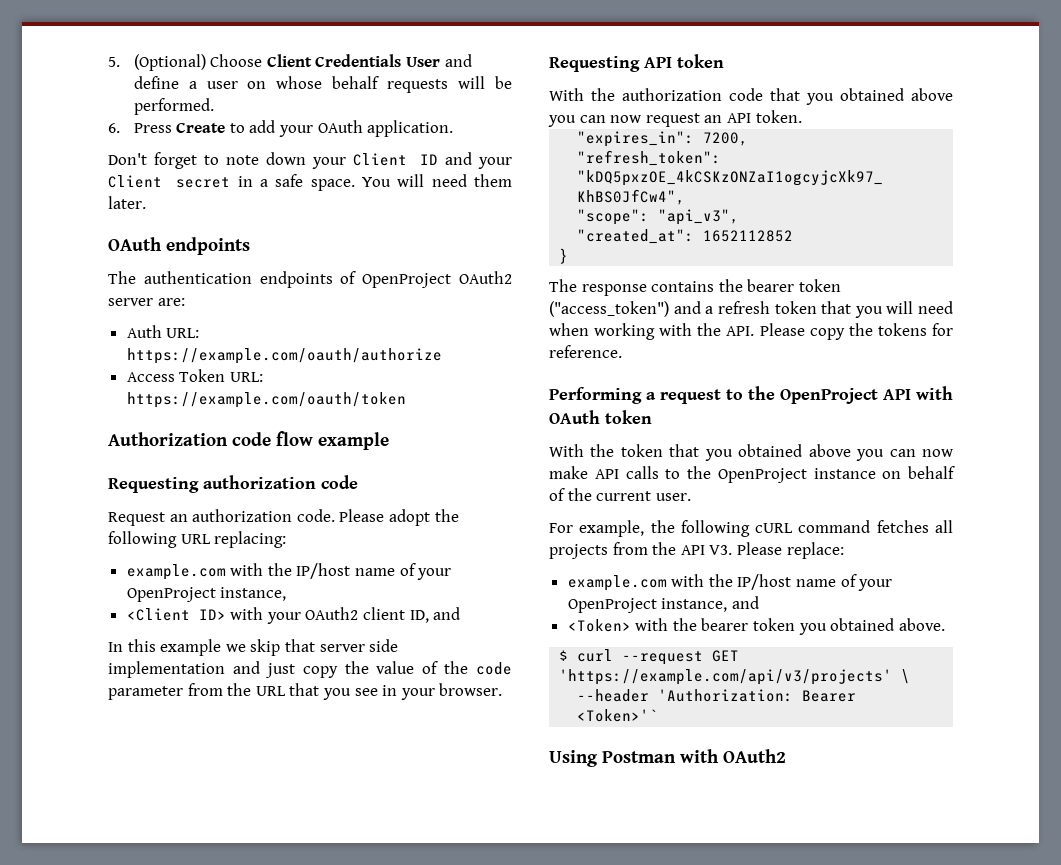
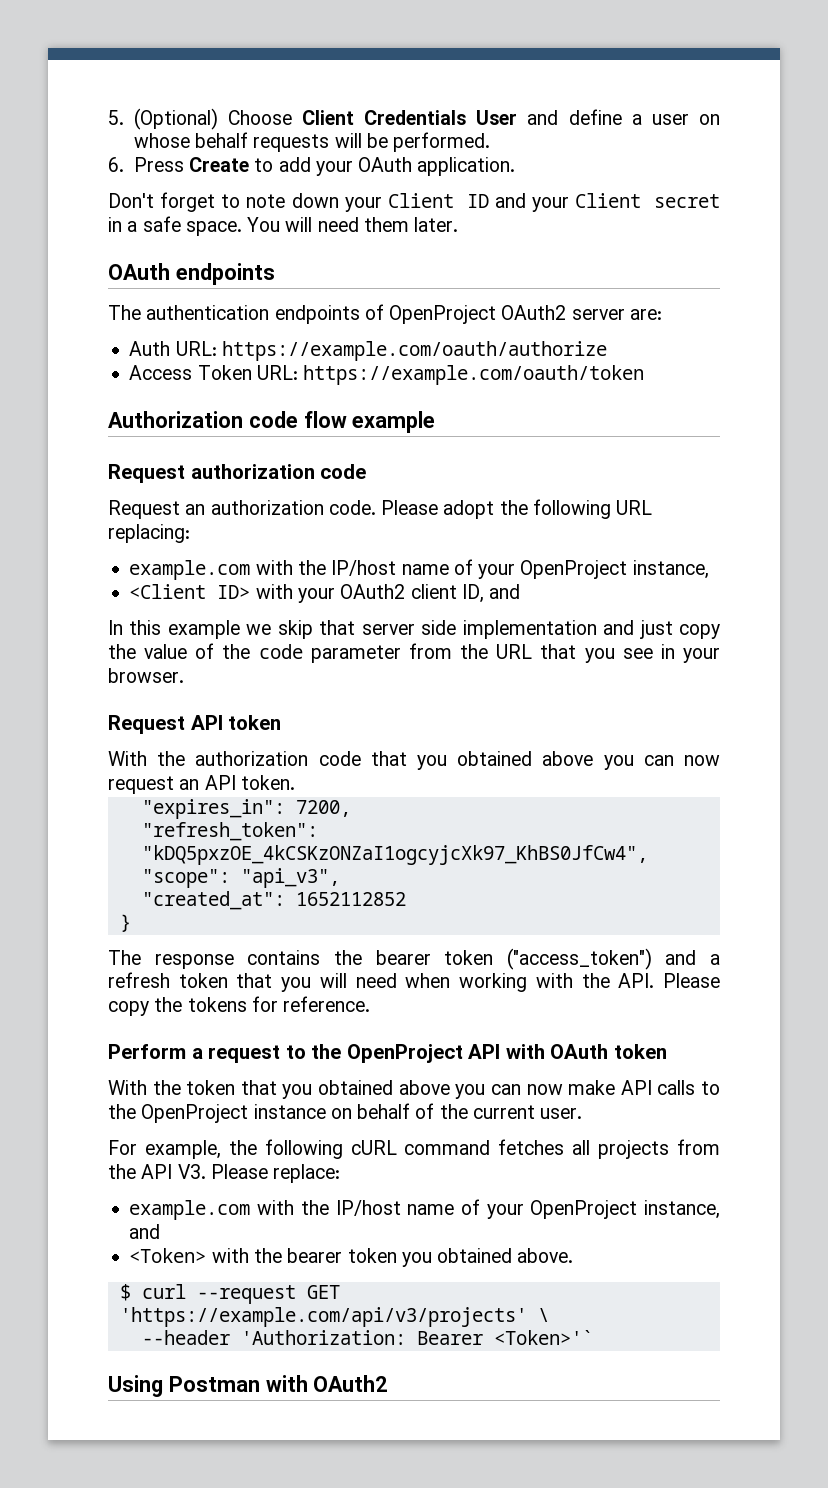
- Requesting authorization code
+ Request authorization code
- Requesting API token
+ Request API token
- Performing a request to the OpenProject API with OAuth token
+ Perform a request to the OpenProject API with OAuth token

